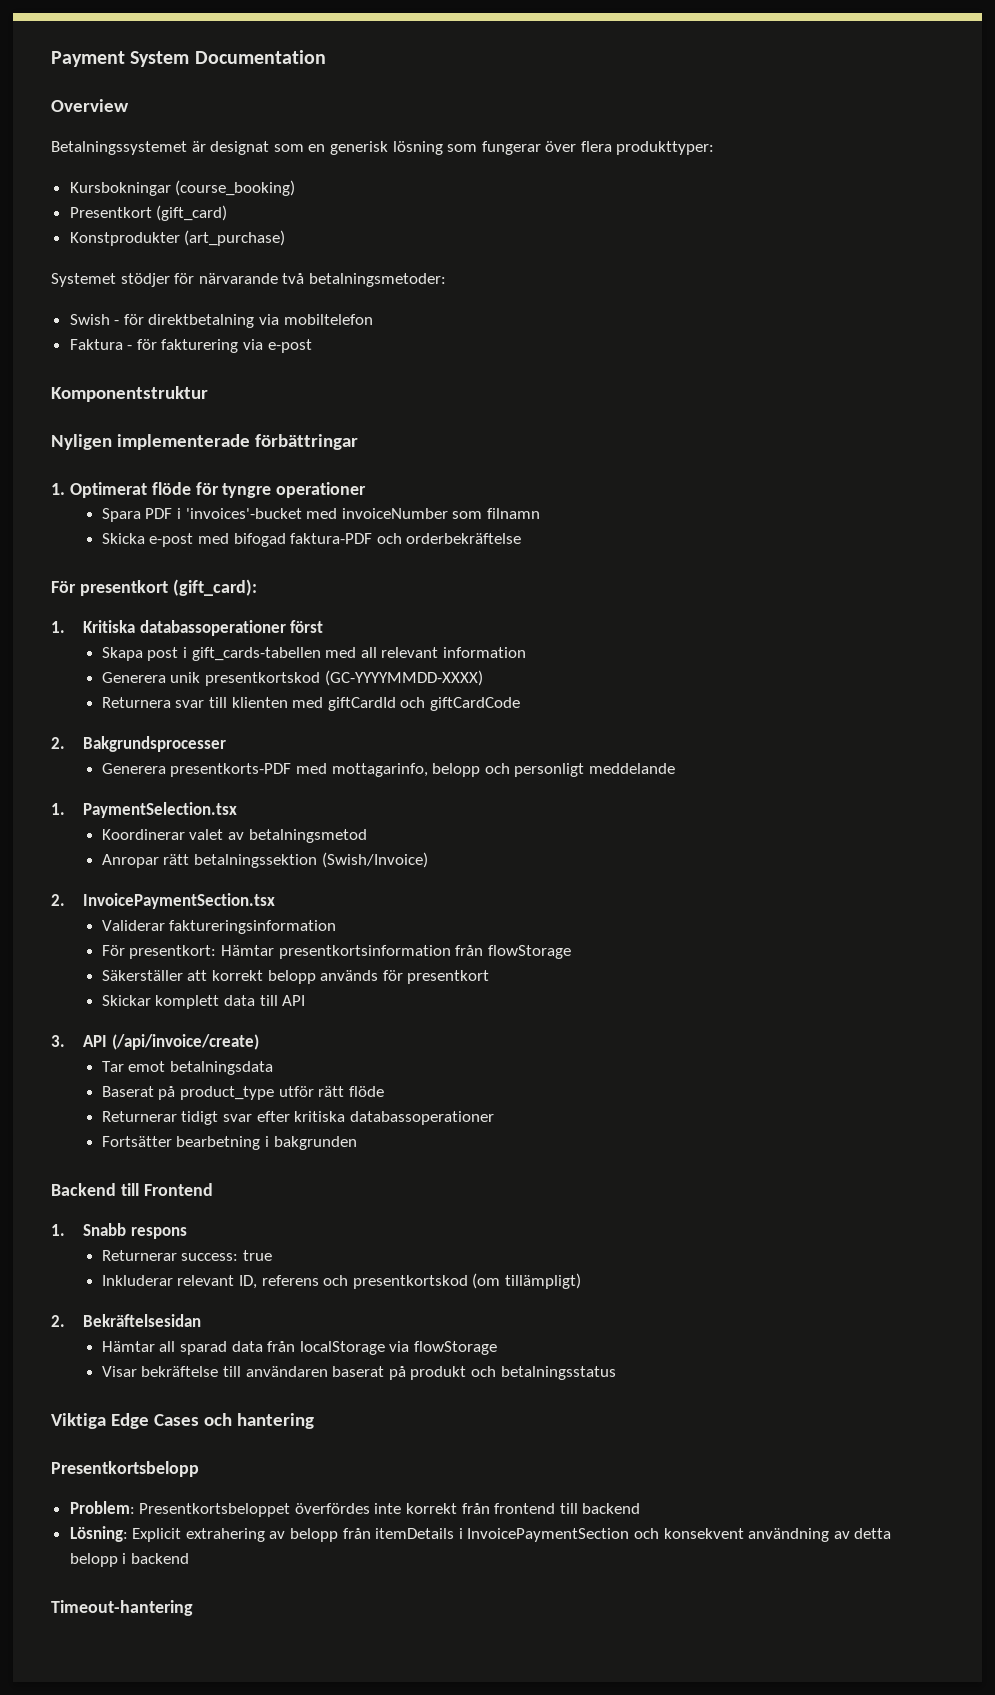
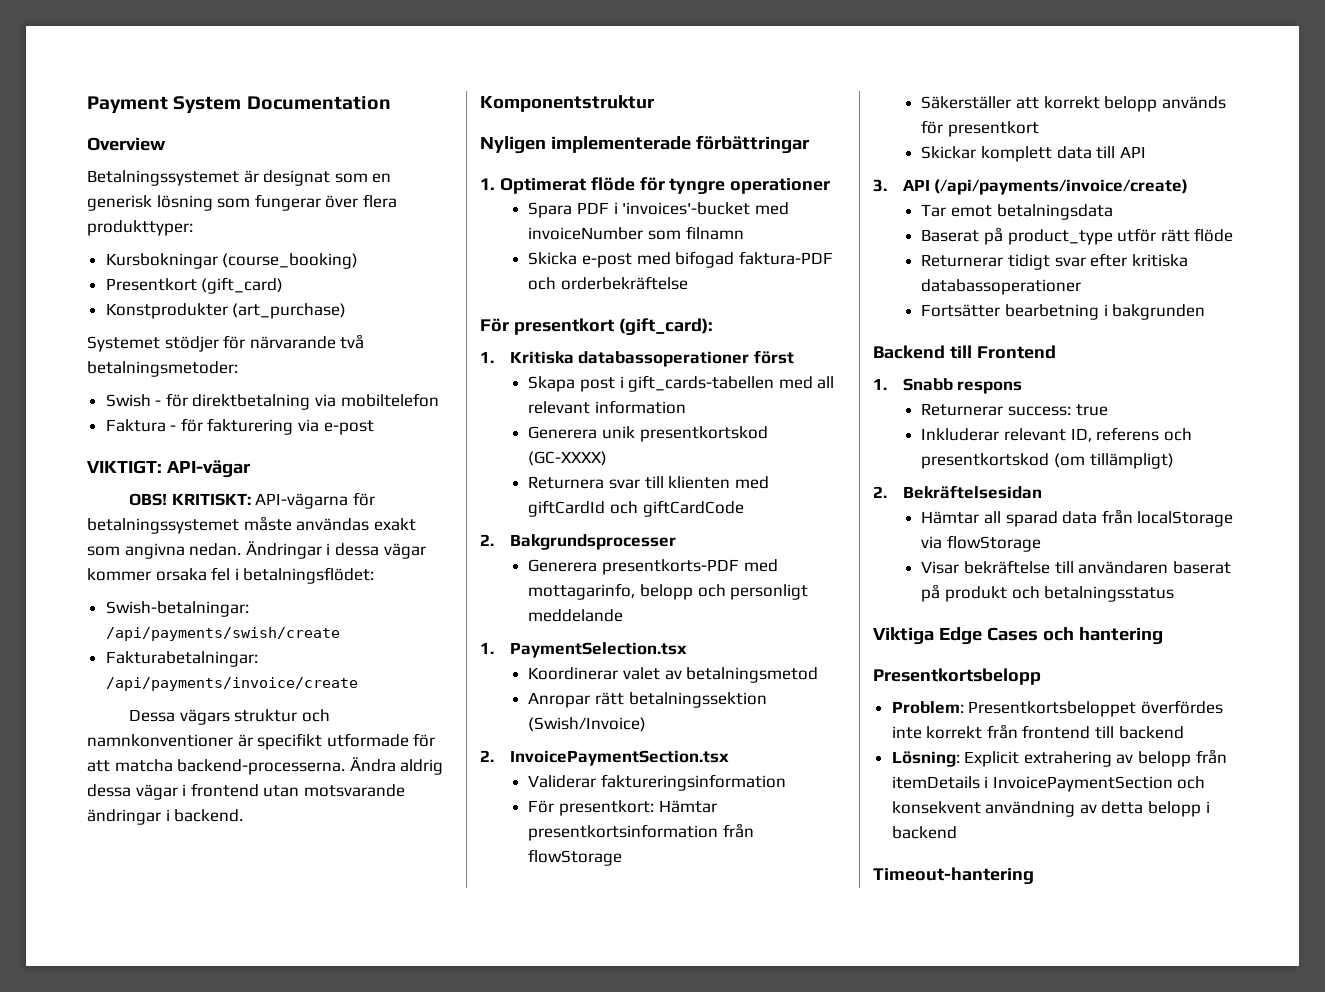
+ VIKTIGT: API-vägar
+ OBS! KRITISKT: API-vägarna för betalningssystemet måste användas exakt som angivna nedan. Ändringar i dessa vägar kommer orsaka fel i betalningsflödet:
+ Swish-betalningar: /api/payments/swish/create
+ Fakturabetalningar: /api/payments/invoice/create
+ Dessa vägars struktur och namnkonventioner är specifikt utformade för att matcha backend-processerna. Ändra aldrig dessa vägar i frontend utan motsvarande ändringar i backend.
- Generera unik presentkortskod (GC-YYYYMMDD-XXXX)
+ Generera unik presentkortskod (GC-XXXX)
- 3. API (/api/invoice/create)
+ 3. API (/api/payments/invoice/create)

